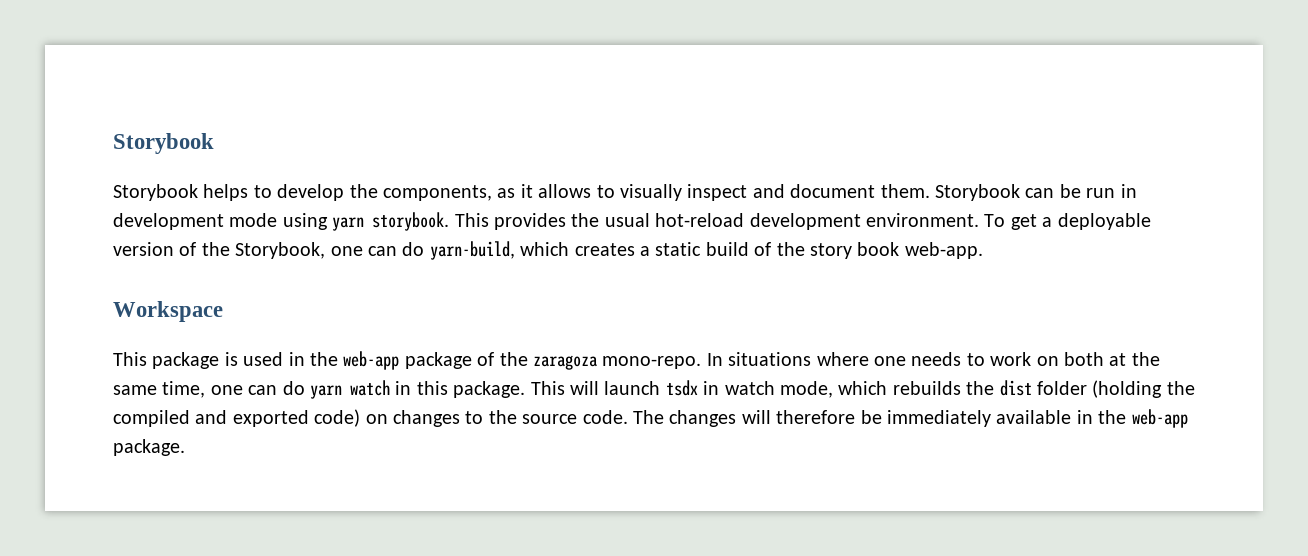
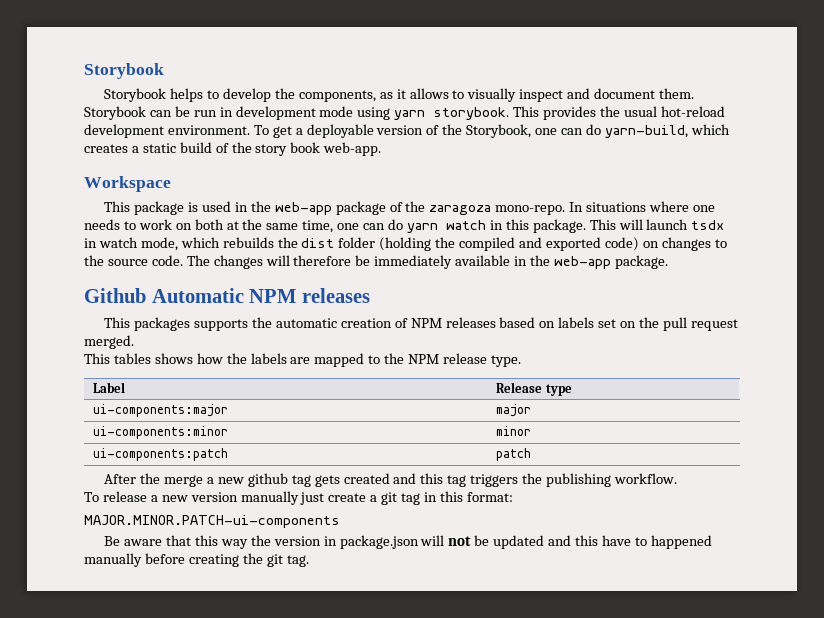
+ Github Automatic NPM releases
+ This packages supports the automatic creation of NPM releases based on labels set on the pull request merged.
+ This tables shows how the labels are mapped to the NPM release type.
+ Label | Release type
+ ui-components:major | major
+ ui-components:minor | minor
+ ui-components:patch | patch
+ After the merge a new github tag gets created and this tag triggers the publishing workflow.
+ To release a new version manually just create a git tag in this format:
+ MAJOR.MINOR.PATCH-ui-components
+ Be aware that this way the version in package.json will not be updated and this have to happened manually before creating the git tag.

